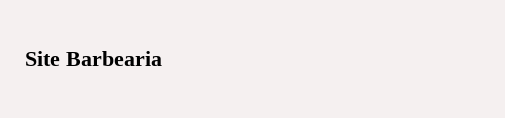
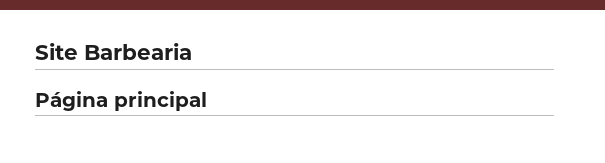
+ Página principal

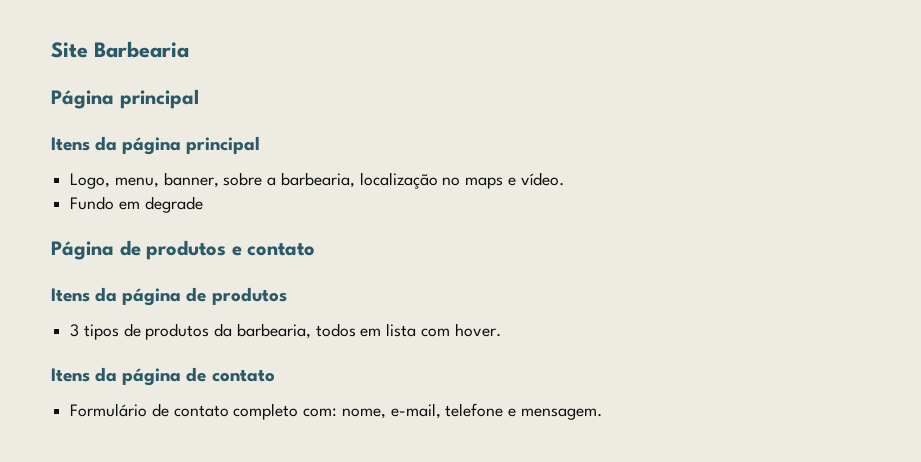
+ Itens da página principal
+ Logo, menu, banner, sobre a barbearia, localização no maps e vídeo.
+ Fundo em degrade
+ Página de produtos e contato
+ Itens da página de produtos
+ 3 tipos de produtos da barbearia, todos em lista com hover.
+ Itens da página de contato
+ Formulário de contato completo com: nome, e-mail, telefone e mensagem.

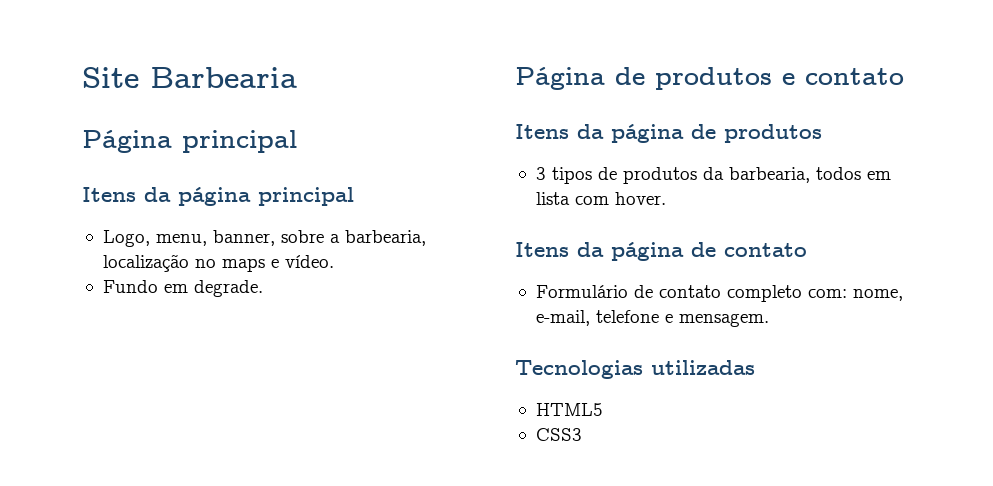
- Fundo em degrade
+ Fundo em degrade.
+ Tecnologias utilizadas
+ HTML5
+ CSS3

